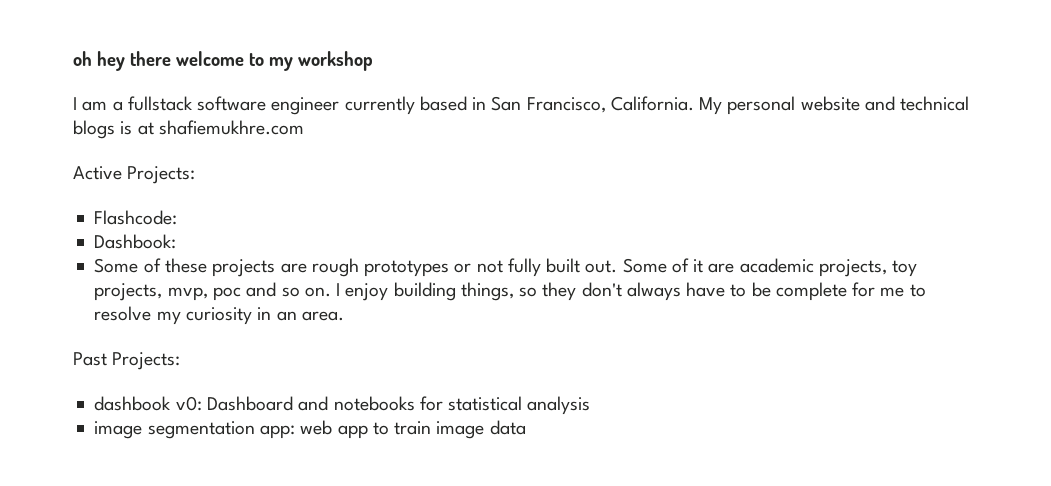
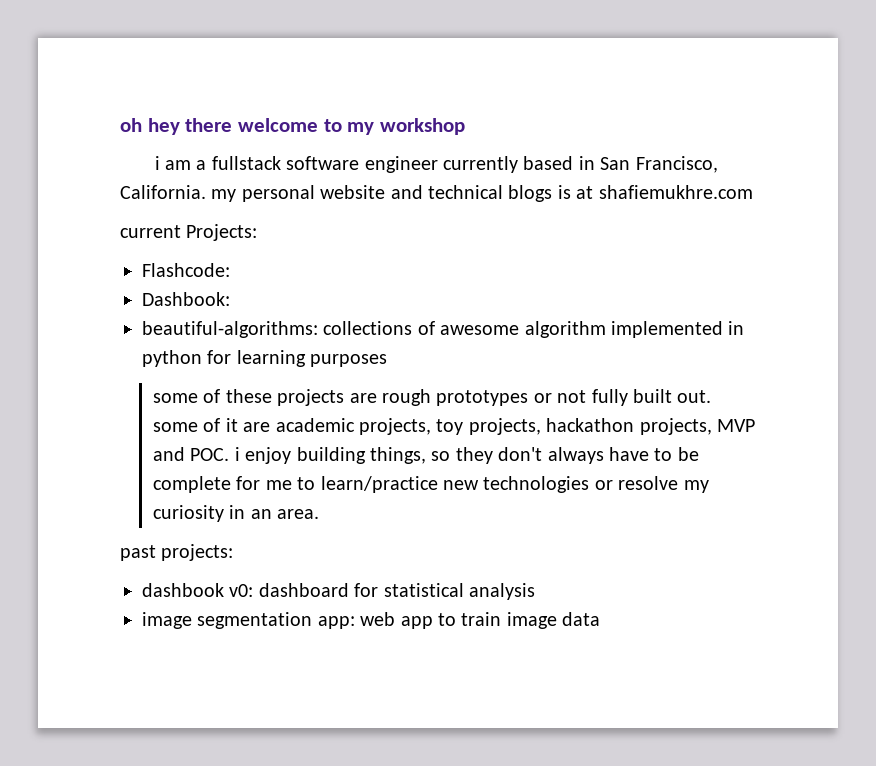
- I am a fullstack software engineer currently based in San Francisco, California. My personal website and technical blogs is at shafiemukhre.com
+ i am a fullstack software engineer currently based in San Francisco, California. my personal website and technical blogs is at shafiemukhre.com
- Active Projects:
+ current Projects:
- Some of these projects are rough prototypes or not fully built out. Some of it are academic projects, toy projects, mvp, poc and so on. I enjoy building things, so they don't always have to be complete for me to resolve my curiosity in an area.
+ beautiful-algorithms: collections of awesome algorithm implemented in python for learning purposes
+ some of these projects are rough prototypes or not fully built out. some of it are academic projects, toy projects, hackathon projects, MVP and POC. i enjoy building things, so they don't always have to be complete for me to learn/practice new technologies or resolve my curiosity in an area.
- Past Projects:
+ past projects:
- dashbook v0: Dashboard and notebooks for statistical analysis
+ dashbook v0: dashboard for statistical analysis

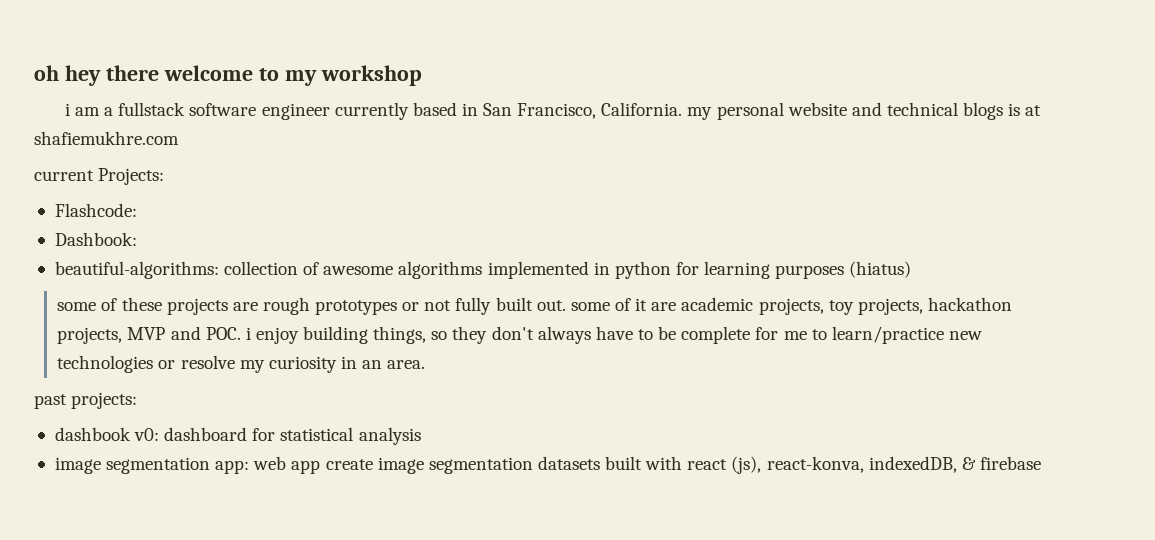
- beautiful-algorithms: collections of awesome algorithm implemented in python for learning purposes
+ beautiful-algorithms: collection of awesome algorithms implemented in python for learning purposes (hiatus)
- image segmentation app: web app to train image data
+ image segmentation app: web app create image segmentation datasets built with react (js), react-konva, indexedDB, & firebase

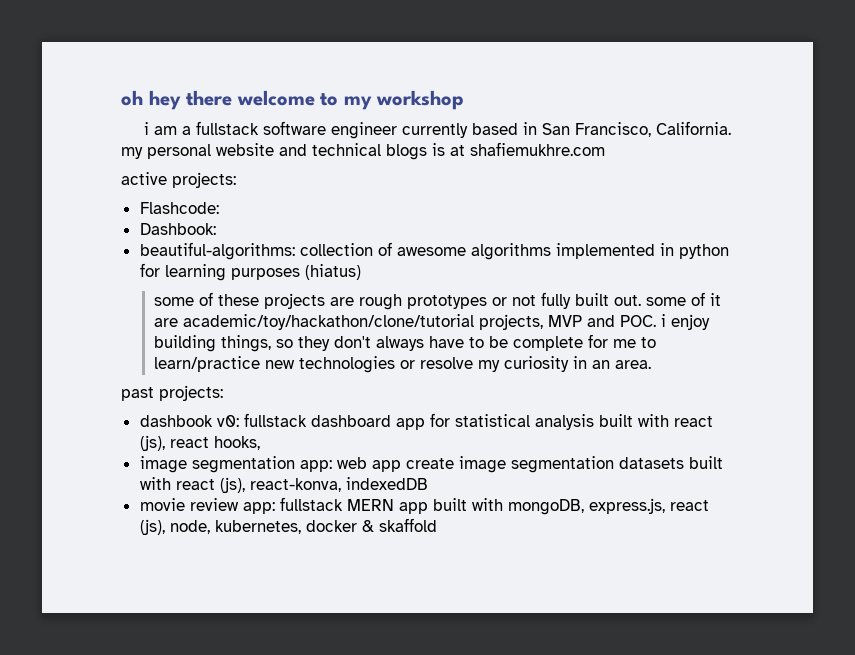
- current Projects:
+ active projects:
- some of these projects are rough prototypes or not fully built out. some of it are academic projects, toy projects, hackathon projects, MVP and POC. i enjoy building things, so they don't always have to be complete for me to learn/practice new technologies or resolve my curiosity in an area.
+ some of these projects are rough prototypes or not fully built out. some of it are academic/toy/hackathon/clone/tutorial projects, MVP and POC. i enjoy building things, so they don't always have to be complete for me to learn/practice new technologies or resolve my curiosity in an area.
- dashbook v0: dashboard for statistical analysis
+ dashbook v0: fullstack dashboard app for statistical analysis built with react (js), react hooks,
- image segmentation app: web app create image segmentation datasets built with react (js), react-konva, indexedDB, & firebase
+ image segmentation app: web app create image segmentation datasets built with react (js), react-konva, indexedDB
+ movie review app: fullstack MERN app built with mongoDB, express.js, react (js), node, kubernetes, docker & skaffold

